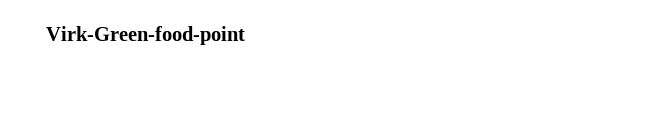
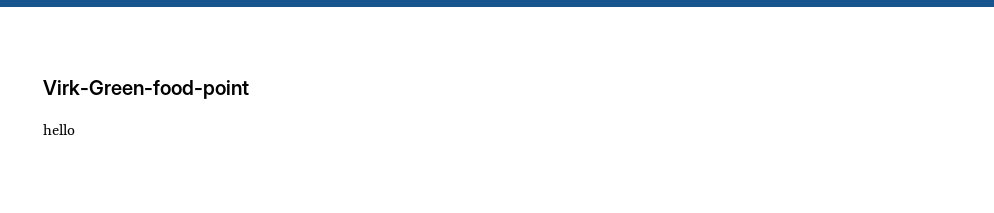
+ hello

